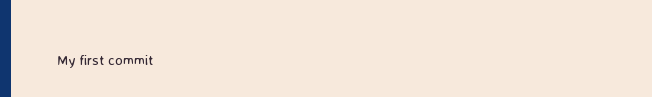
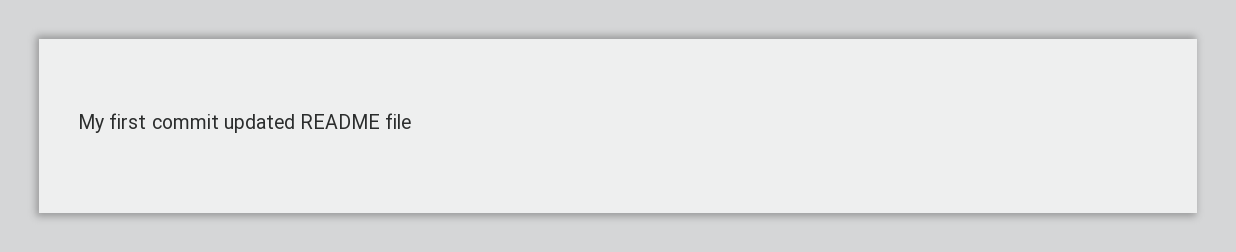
- My first commit
+ My first commit updated README file

